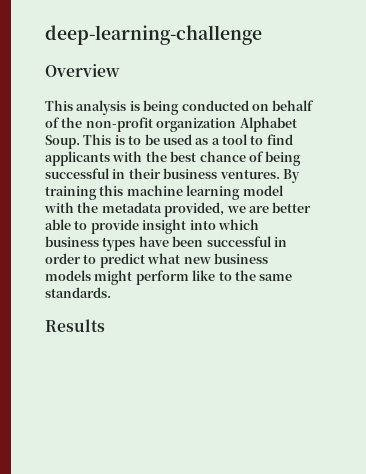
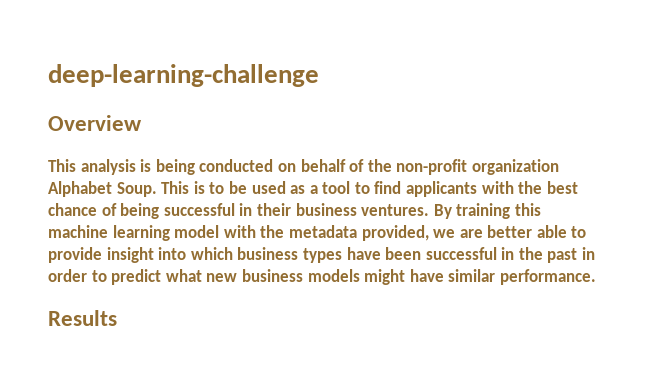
- By training this machine learning model with the metadata provided, we are better able to provide insight into which business types have been successful in order to predict what new business models might perform like to the same standards.
+ By training this machine learning model with the metadata provided, we are better able to provide insight into which business types have been successful in the past in order to predict what new business models might have similar performance.

